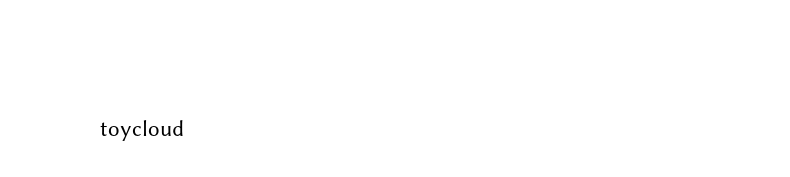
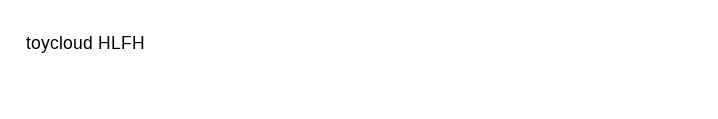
- toycloud
+ toycloud HLFH

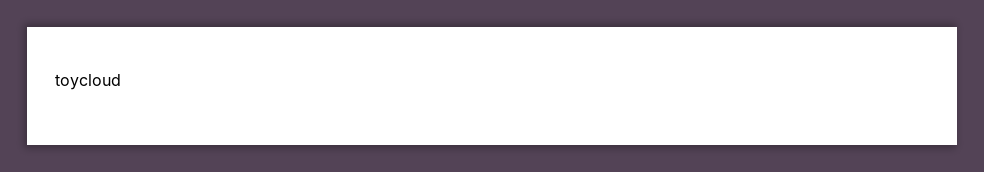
- toycloud HLFH
+ toycloud

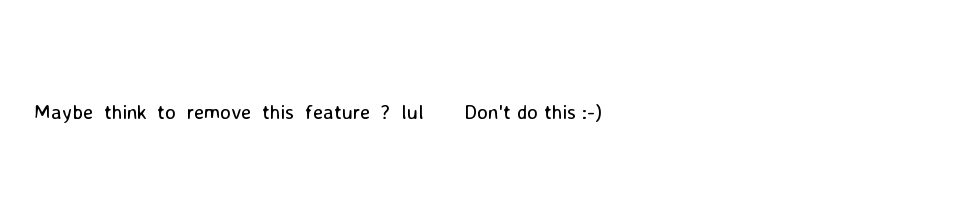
- toycloud
+ Maybe think to remove this feature ? lul Don't do this :-)

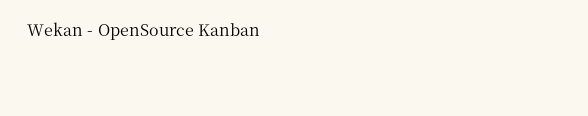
- Maybe think to remove this feature ? lul Don't do this :-)
+ Wekan - OpenSource Kanban

